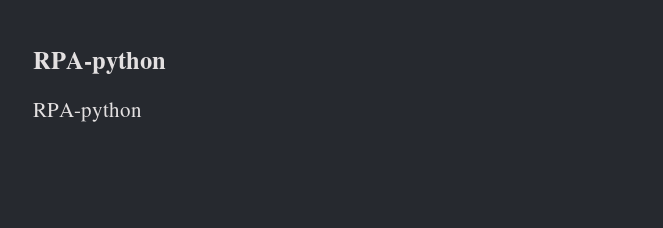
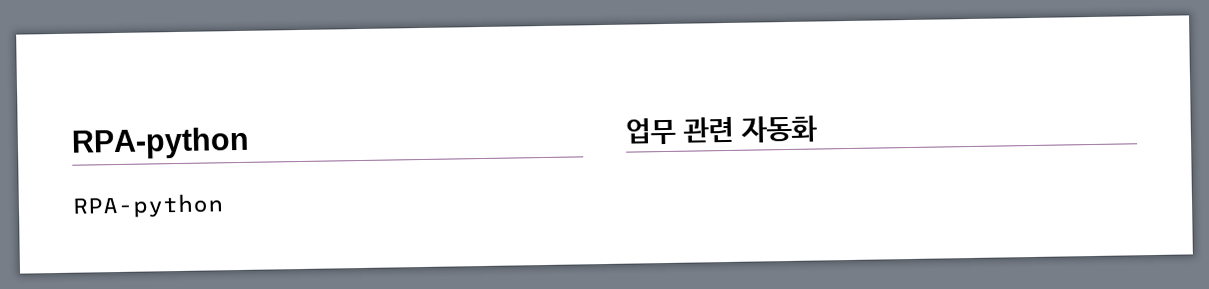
+ 업무 관련 자동화

